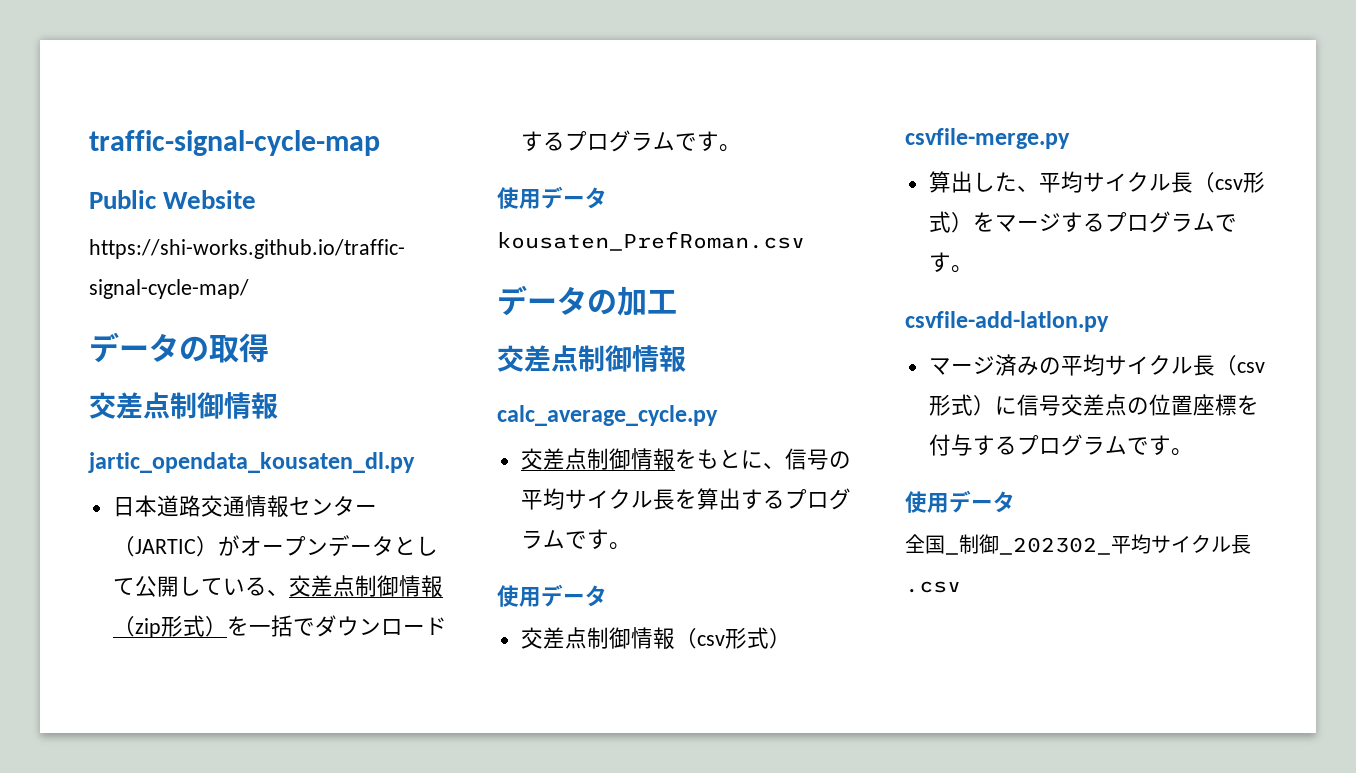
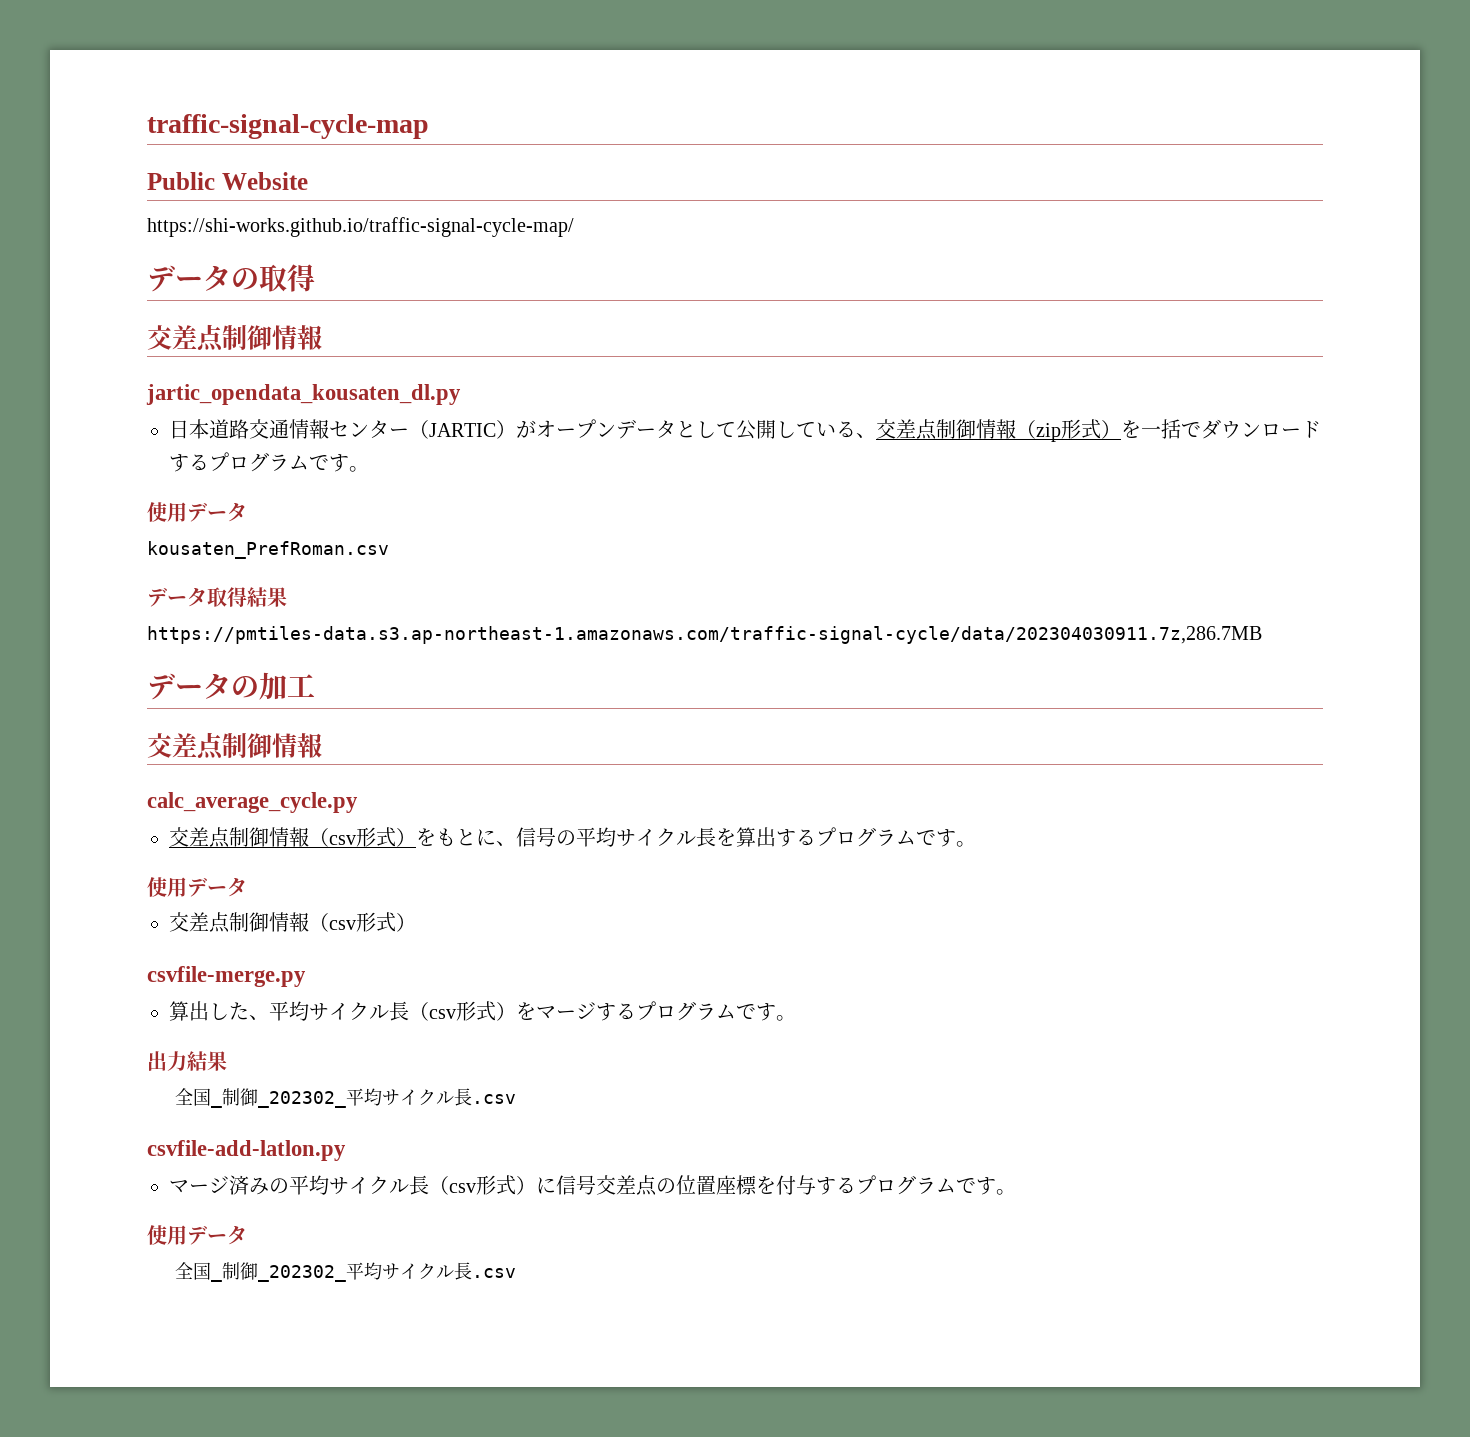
+ データ取得結果
+ https://pmtiles-data.s3.ap-northeast-1.amazonaws.com/traffic-signal-cycle/data/202304030911.7z,286.7MB
- 交差点制御情報をもとに、信号の平均サイクル長を算出するプログラムです。
+ 交差点制御情報（csv形式）をもとに、信号の平均サイクル長を算出するプログラムです。
+ 出力結果
+ 全国_制御_202302_平均サイクル長.csv

